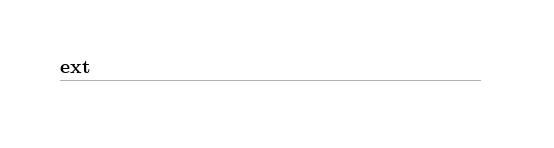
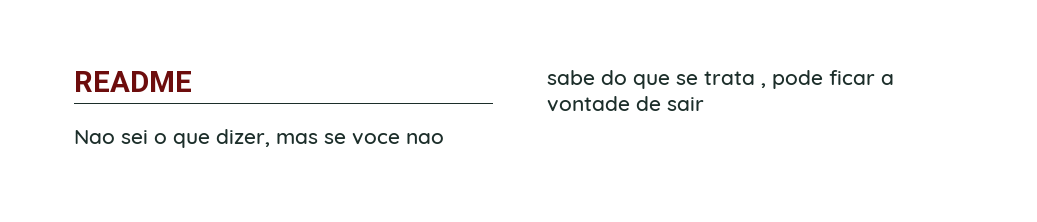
- ext
+ README
+ Nao sei o que dizer, mas se voce nao sabe do que se trata , pode ficar a vontade de sair

